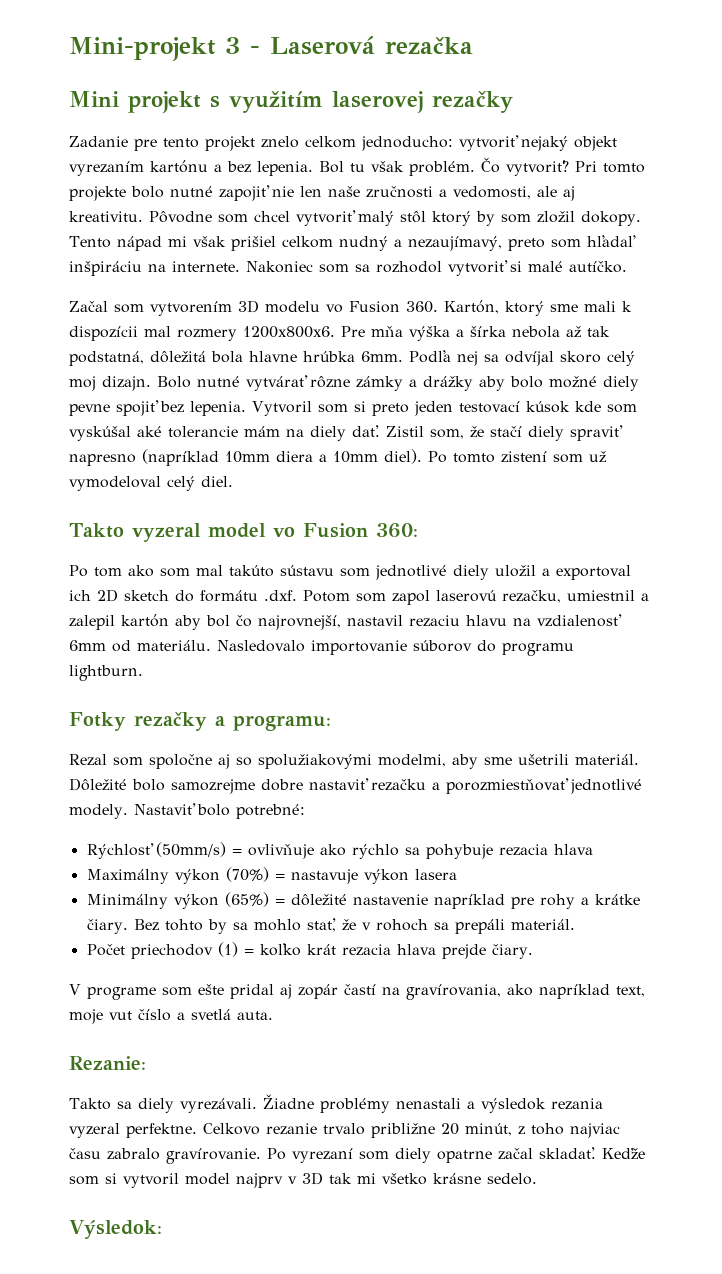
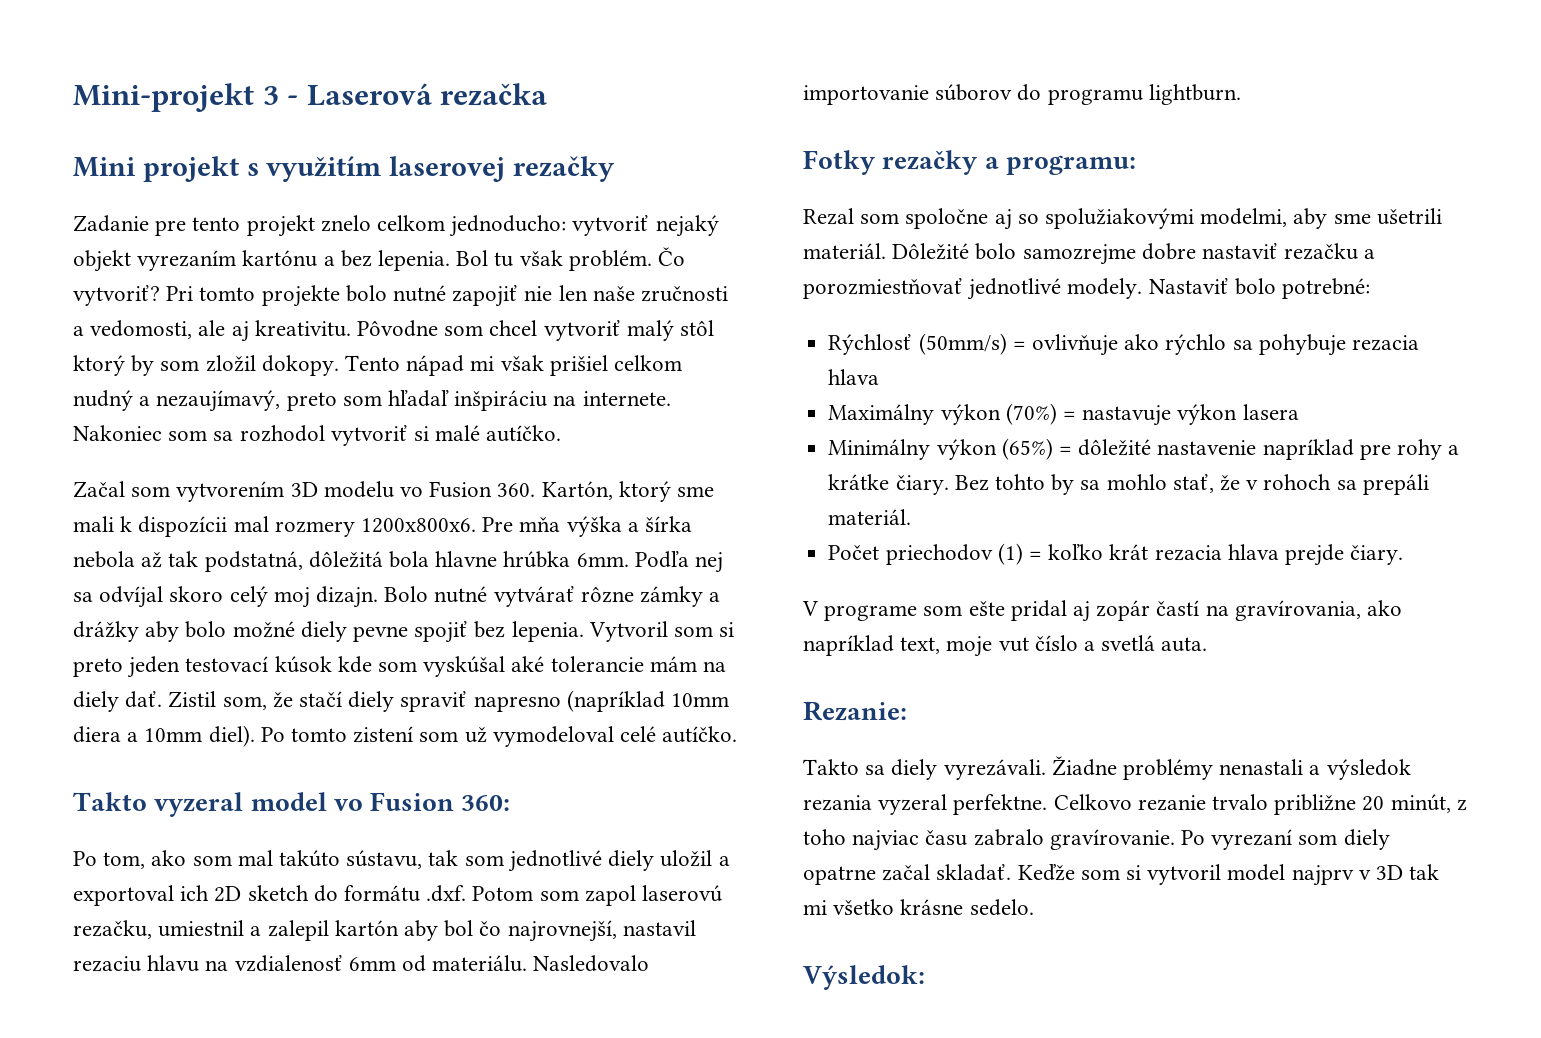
- Po tomto zistení som už vymodeloval celý diel.
+ Po tomto zistení som už vymodeloval celé autíčko.
- Po tom ako som mal takúto sústavu som jednotlivé diely uložil a exportoval ich 2D sketch do formátu .dxf. Potom som zapol laserovú rezačku, umiestnil a zalepil kartón aby bol čo najrovnejší, nastavil rezaciu hlavu na vzdialenosť 6mm od materiálu.
+ Po tom, ako som mal takúto sústavu, tak som jednotlivé diely uložil a exportoval ich 2D sketch do formátu .dxf. Potom som zapol laserovú rezačku, umiestnil a zalepil kartón aby bol čo najrovnejší, nastavil rezaciu hlavu na vzdialenosť 6mm od materiálu.

